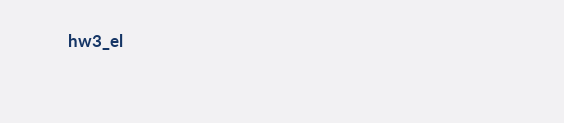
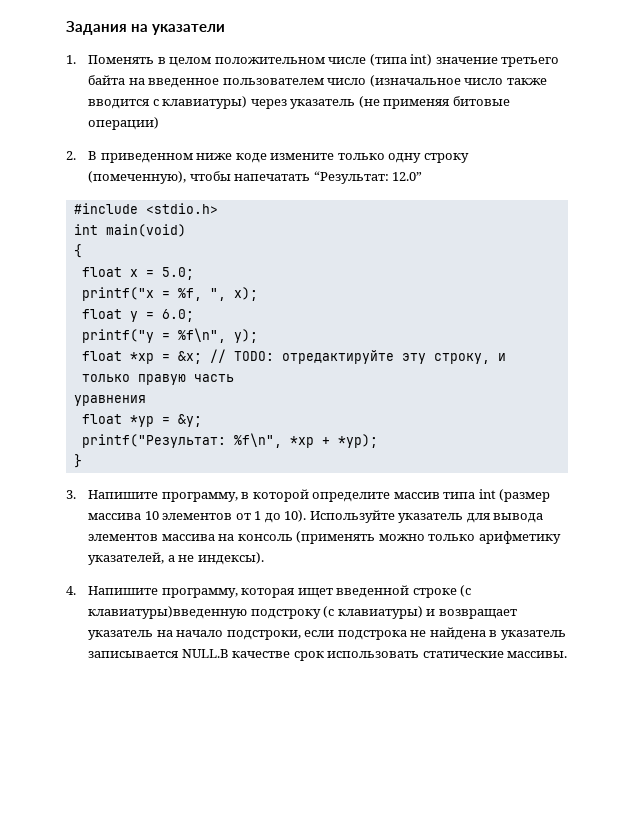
- hw3_el
+ Задания на указатели
+ 1. Поменять в целом положительном числе (типа int) значение третьего байта на введенное пользователем число (изначальное число также вводится с клавиатуры) через указатель (не применяя битовые операции)
+ 2. В приведенном ниже коде измените только одну строку (помеченную), чтобы напечатать “Результат: 12.0”
+ #include <stdio.h>
+ int main(void)
+ {
+ float x = 5.0;
+ printf("x = %f, ", x);
+ float y = 6.0;
+ printf("y = %f\n", y);
+ float *xp = &x; // TODO: отредактируйте эту строку, и только правую часть
+ уравнения
+ float *yp = &y;
+ printf("Результат: %f\n", *xp + *yp);
+ }
+ 3. Напишите программу, в которой определите массив типа int (размер массива 10 элементов от 1 до 10). Используйте указатель для вывода элементов массива на консоль (применять можно только арифметику указателей, а не индексы).
+ 4. Напишите программу, которая ищет введенной строке (с клавиатуры)введенную подстроку (с клавиатуры) и возвращает указатель на начало подстроки, если подстрока не найдена в указатель записывается NULL.В качестве срок использовать статические массивы.

